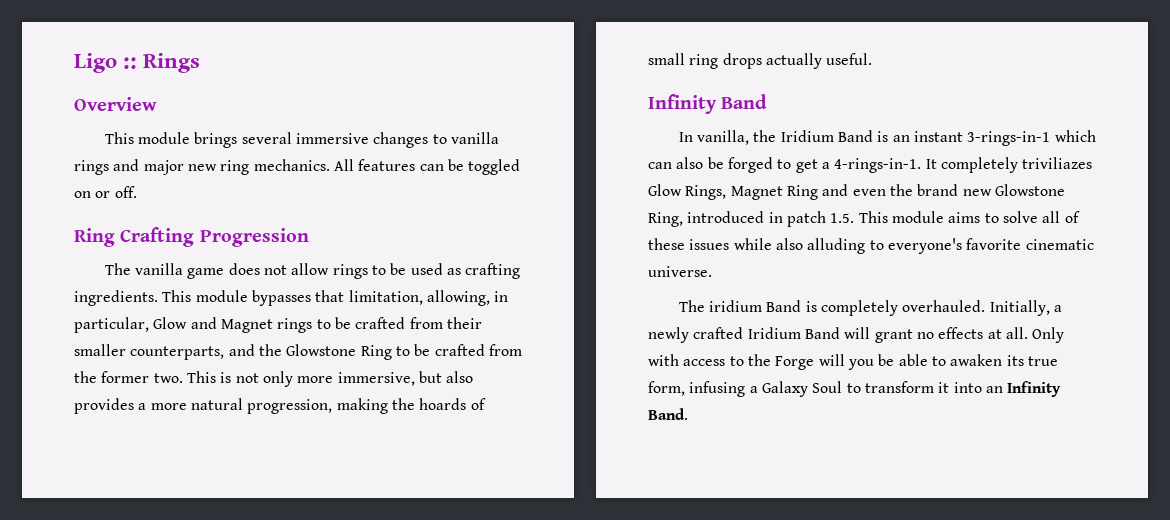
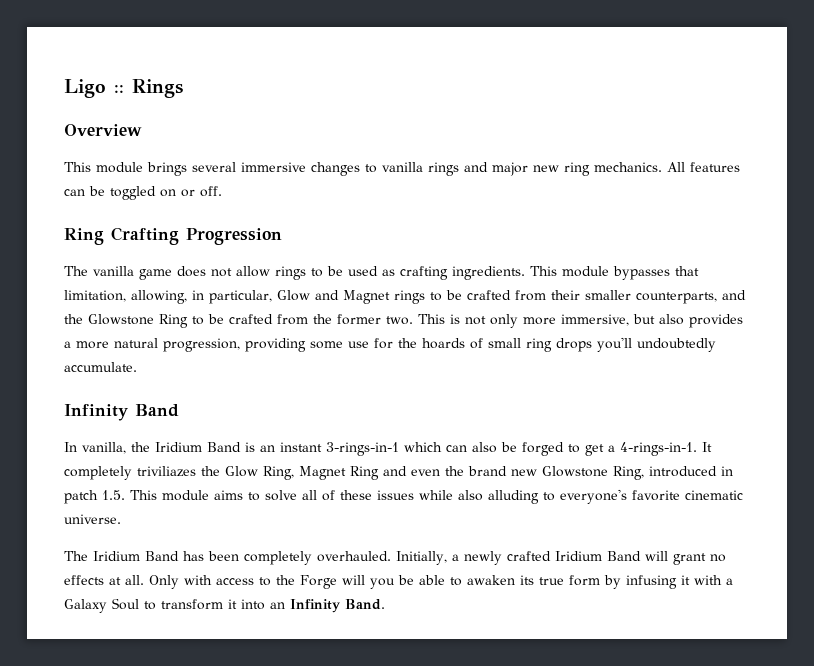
- This is not only more immersive, but also provides a more natural progression, making the hoards of small ring drops actually useful.
+ This is not only more immersive, but also provides a more natural progression, providing some use for the hoards of small ring drops you'll undoubtedly accumulate.
- It completely triviliazes Glow Rings, Magnet Ring and even the brand new Glowstone Ring, introduced in patch 1.5. This module aims to solve all of these issues while also alluding to everyone's favorite cinematic universe.
+ It completely triviliazes the Glow Ring, Magnet Ring and even the brand new Glowstone Ring, introduced in patch 1.5. This module aims to solve all of these issues while also alluding to everyone's favorite cinematic universe.
- The iridium Band is completely overhauled.
+ The Iridium Band has been completely overhauled.
- Only with access to the Forge will you be able to awaken its true form, infusing a Galaxy Soul to transform it into an Infinity Band.
+ Only with access to the Forge will you be able to awaken its true form by infusing it with a Galaxy Soul to transform it into an Infinity Band.

